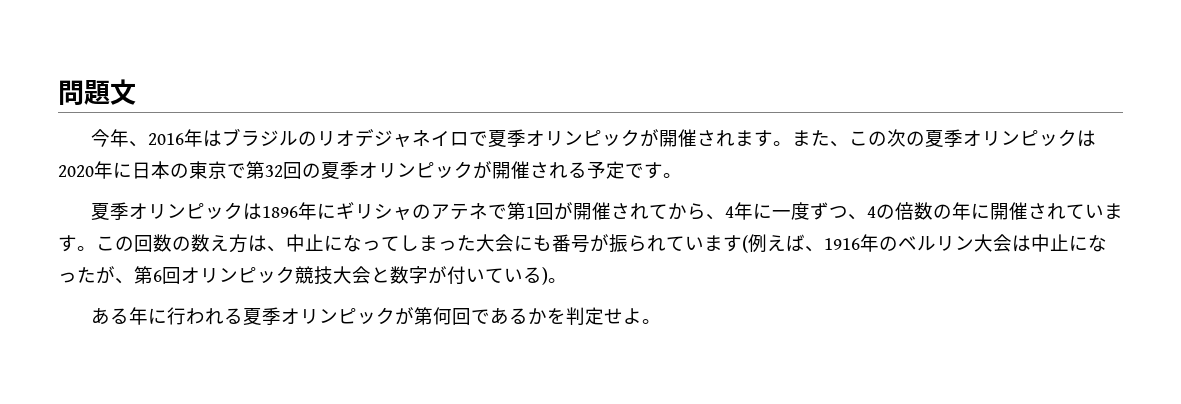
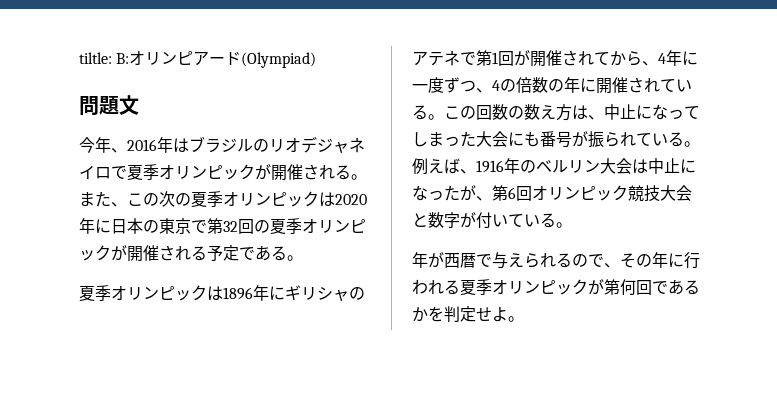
+ tiltle: B:オリンピアード(Olympiad)
- 今年、2016年はブラジルのリオデジャネイロで夏季オリンピックが開催されます。
+ 今年、2016年はブラジルのリオデジャネイロで夏季オリンピックが開催される。
- また、この次の夏季オリンピックは2020年に日本の東京で第32回の夏季オリンピックが開催される予定です。
+ また、この次の夏季オリンピックは2020年に日本の東京で第32回の夏季オリンピックが開催される予定である。
- 夏季オリンピックは1896年にギリシャのアテネで第1回が開催されてから、4年に一度ずつ、4の倍数の年に開催されています。
+ 夏季オリンピックは1896年にギリシャのアテネで第1回が開催されてから、4年に一度ずつ、4の倍数の年に開催されている。
- この回数の数え方は、中止になってしまった大会にも番号が振られています(例えば、1916年のベルリン大会は中止になったが、第6回オリンピック競技大会と数字が付いている)。
- ある年に行われる夏季オリンピックが第何回であるかを判定せよ。
+ この回数の数え方は、中止になってしまった大会にも番号が振られている。例えば、1916年のベルリン大会は中止になったが、第6回オリンピック競技大会と数字が付いている。
+ 年が西暦で与えられるので、その年に行われる夏季オリンピックが第何回であるかを判定せよ。

